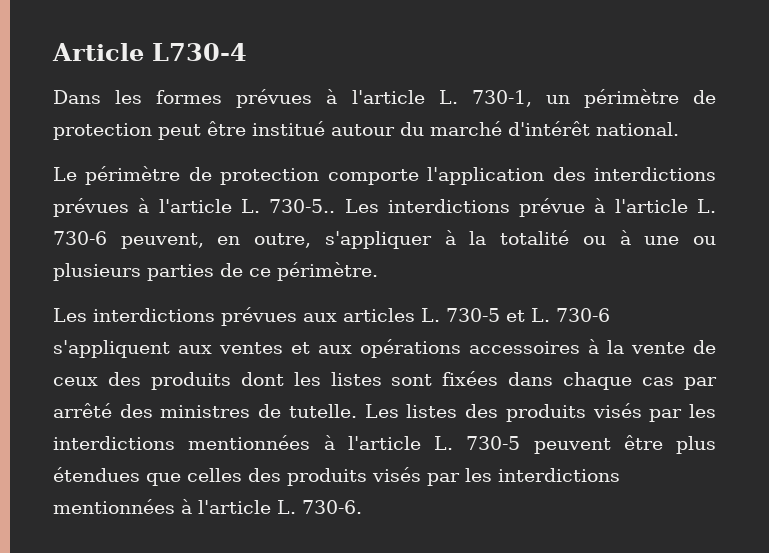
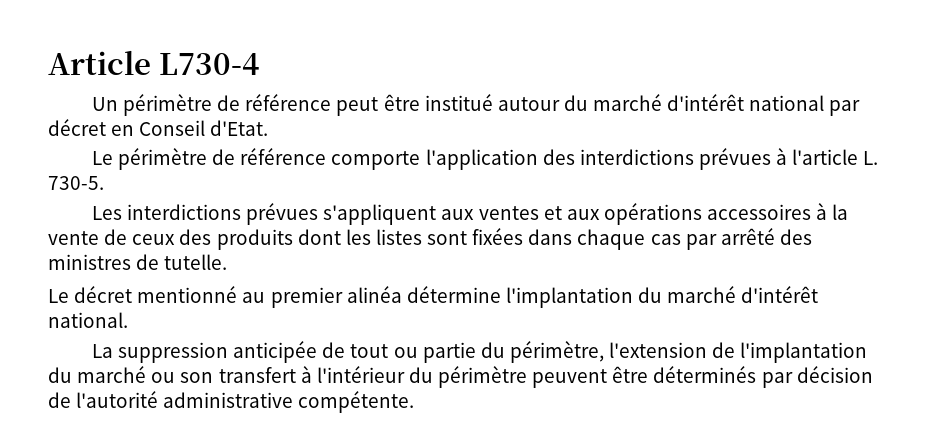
- Dans les formes prévues à l'article L. 730-1, un périmètre de protection peut être institué autour du marché d'intérêt national.
+ Un périmètre de référence peut être institué autour du marché d'intérêt national par décret en Conseil d'Etat.
- Le périmètre de protection comporte l'application des interdictions prévues à l'article L. 730-5.. Les interdictions prévue à l'article L. 730-6 peuvent, en outre, s'appliquer à la totalité ou à une ou plusieurs parties de ce périmètre.
- Les interdictions prévues aux articles L. 730-5 et L. 730-6 s'appliquent aux ventes et aux opérations accessoires à la vente de ceux des produits dont les listes sont fixées dans chaque cas par arrêté des ministres de tutelle. Les listes des produits visés par les interdictions mentionnées à l'article L. 730-5 peuvent être plus étendues que celles des produits visés par les interdictions mentionnées à l'article L. 730-6.
+ Le périmètre de référence comporte l'application des interdictions prévues à l'article L. 730-5.
+ Les interdictions prévues s'appliquent aux ventes et aux opérations accessoires à la vente de ceux des produits dont les listes sont fixées dans chaque cas par arrêté des ministres de tutelle.
+ Le décret mentionné au premier alinéa détermine l'implantation du marché d'intérêt national.
+ La suppression anticipée de tout ou partie du périmètre, l'extension de l'implantation du marché ou son transfert à l'intérieur du périmètre peuvent être déterminés par décision de l'autorité administrative compétente.

